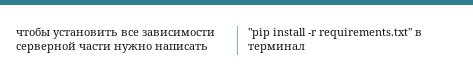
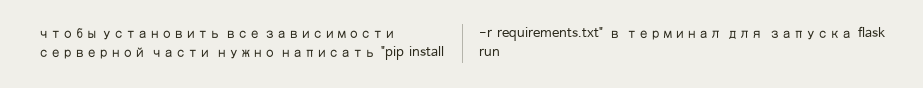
- чтобы установить все зависимости серверной части нужно написать "pip install -r requirements.txt" в терминал
+ чтобы установить все зависимости серверной части нужно написать "pip install -r requirements.txt" в терминал для запуска flask run

